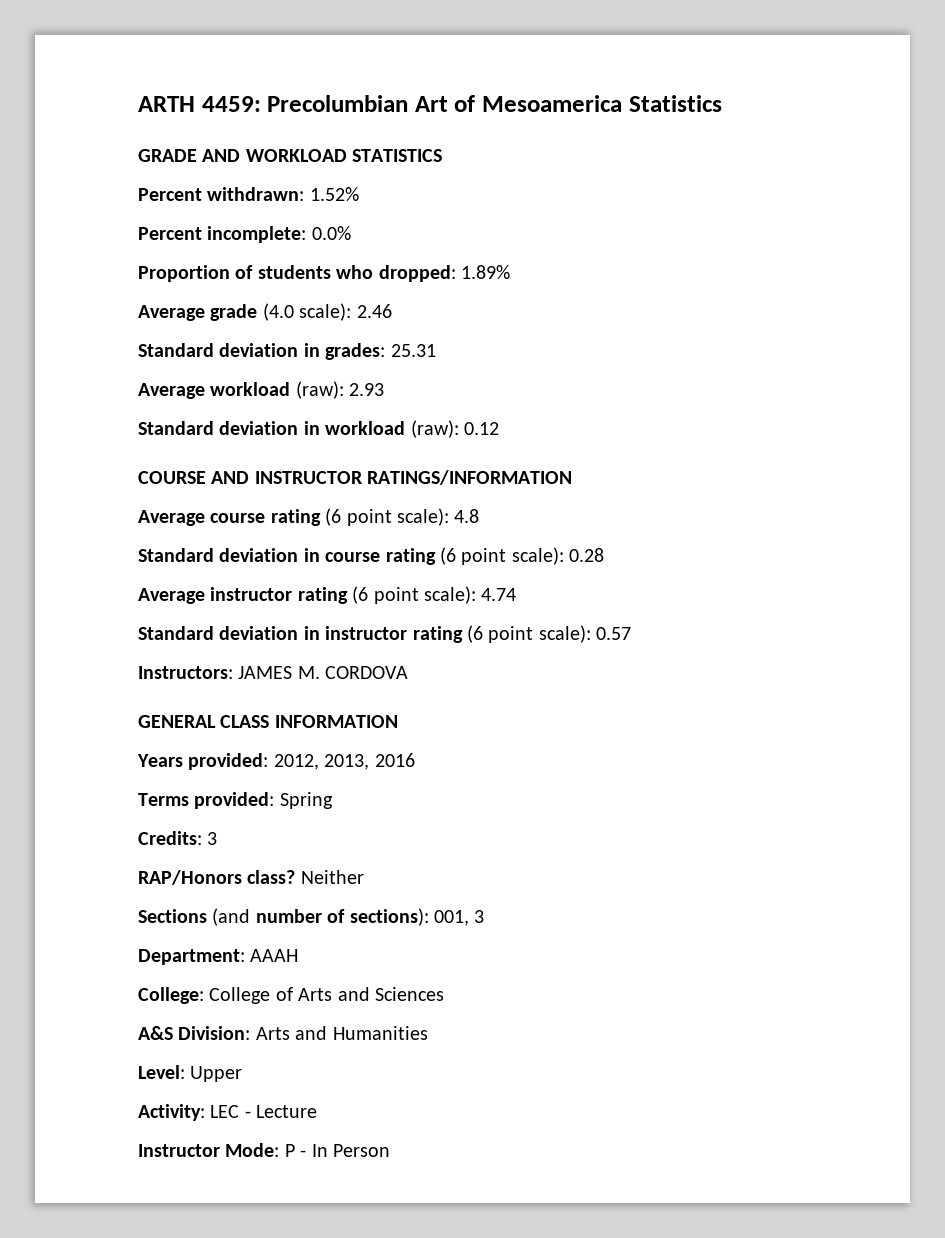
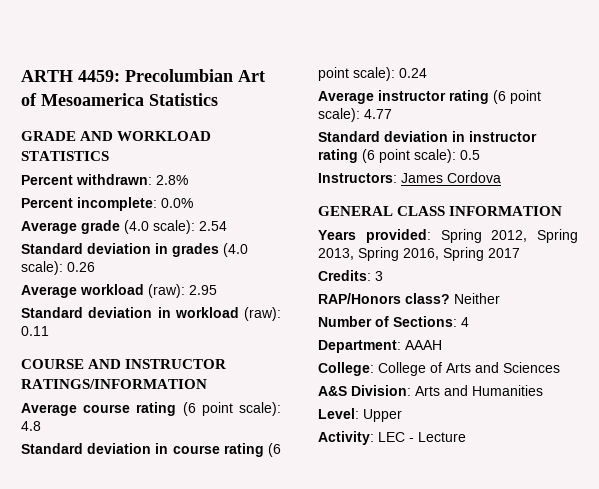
- Percent withdrawn: 1.52%
+ Percent withdrawn: 2.8%
- Proportion of students who dropped: 1.89%
- Average grade (4.0 scale): 2.46
- Standard deviation in grades: 25.31
+ Average grade (4.0 scale): 2.54
+ Standard deviation in grades (4.0 scale): 0.26
- Average workload (raw): 2.93
+ Average workload (raw): 2.95
- Standard deviation in workload (raw): 0.12
+ Standard deviation in workload (raw): 0.11
- Standard deviation in course rating (6 point scale): 0.28
+ Standard deviation in course rating (6 point scale): 0.24
- Average instructor rating (6 point scale): 4.74
+ Average instructor rating (6 point scale): 4.77
- Standard deviation in instructor rating (6 point scale): 0.57
+ Standard deviation in instructor rating (6 point scale): 0.5
- Instructors: JAMES M. CORDOVA
+ Instructors: James Cordova
- Years provided: 2012, 2013, 2016
- Terms provided: Spring
+ Years provided: Spring 2012, Spring 2013, Spring 2016, Spring 2017
- Sections (and number of sections): 001, 3
+ Number of Sections: 4
- Instructor Mode: P - In Person

